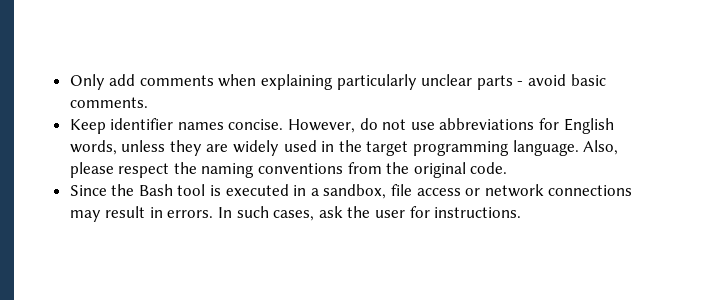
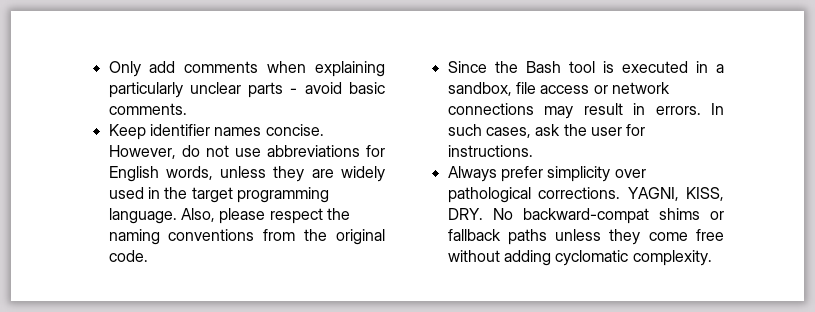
+ Always prefer simplicity over pathological corrections. YAGNI, KISS, DRY. No backward-compat shims or fallback paths unless they come free without adding cyclomatic complexity.

